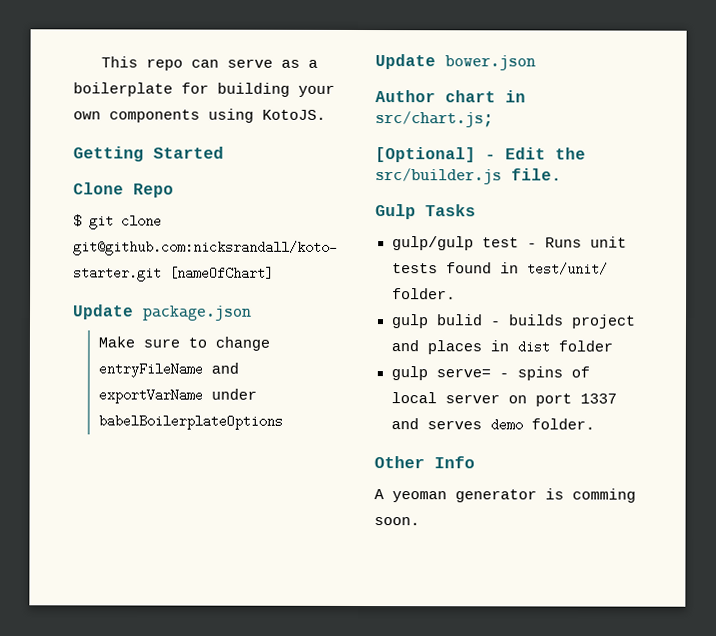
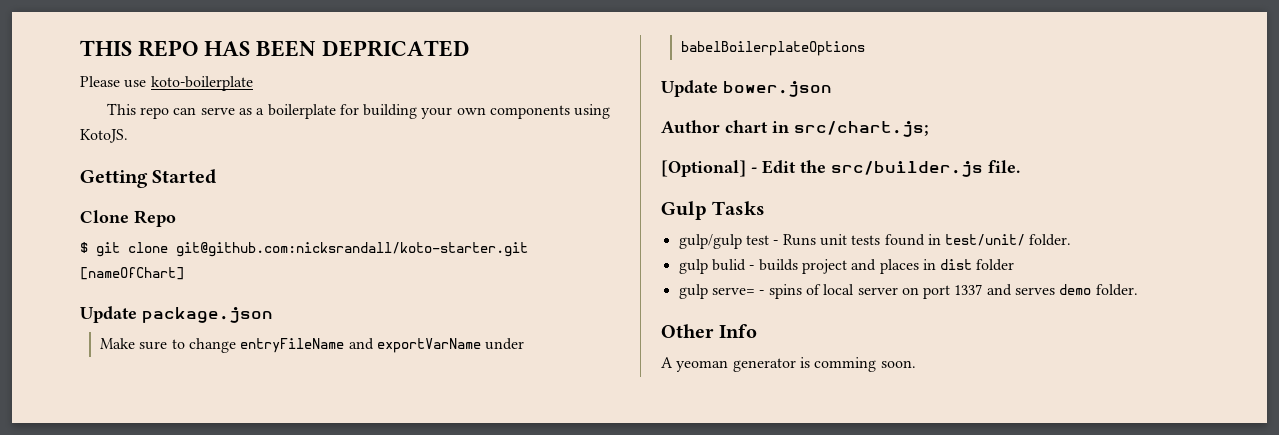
+ THIS REPO HAS BEEN DEPRICATED
+ Please use koto-boilerplate

